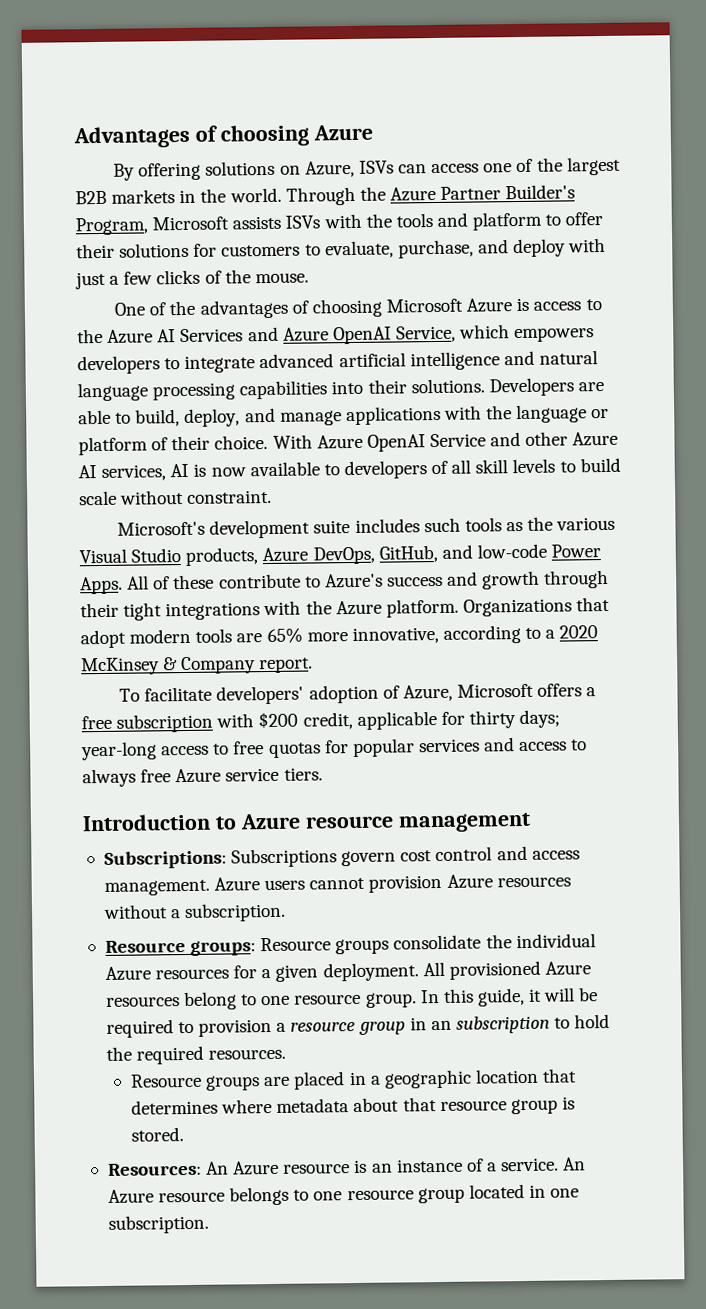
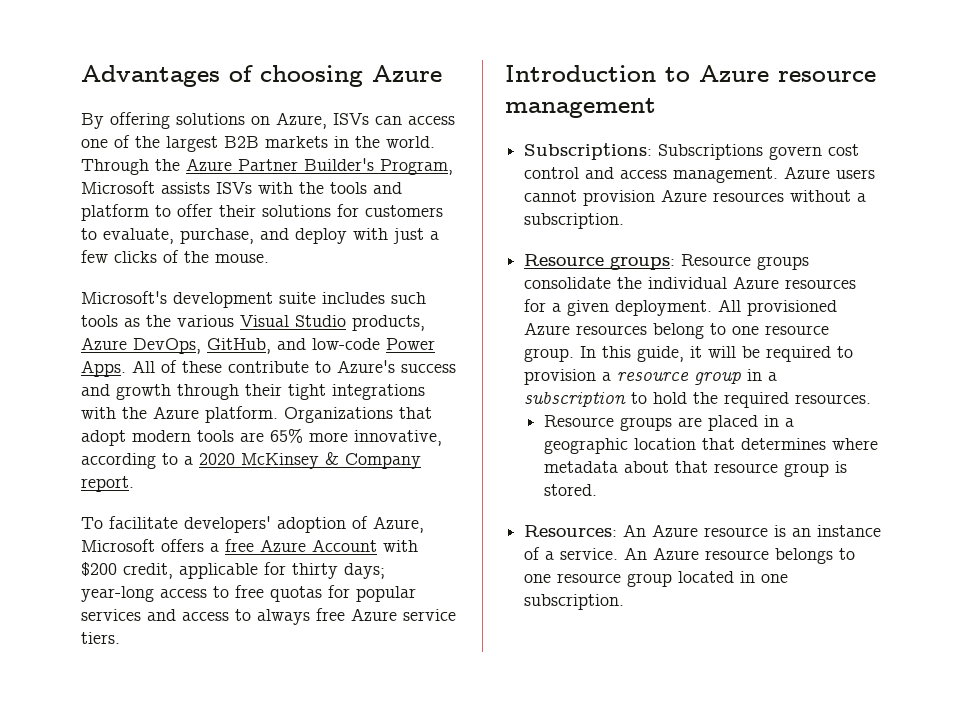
- One of the advantages of choosing Microsoft Azure is access to the Azure AI Services and Azure OpenAI Service, which empowers developers to integrate advanced artificial intelligence and natural language processing capabilities into their solutions. Developers are able to build, deploy, and manage applications with the language or platform of their choice. With Azure OpenAI Service and other Azure AI services, AI is now available to developers of all skill levels to build scale without constraint.
- To facilitate developers' adoption of Azure, Microsoft offers a free subscription with $200 credit, applicable for thirty days; year-long access to free quotas for popular services and access to always free Azure service tiers.
+ To facilitate developers' adoption of Azure, Microsoft offers a free Azure Account with $200 credit, applicable for thirty days; year-long access to free quotas for popular services and access to always free Azure service tiers.
- In this guide, it will be required to provision a resource group in an subscription to hold the required resources.
+ In this guide, it will be required to provision a resource group in a subscription to hold the required resources.

